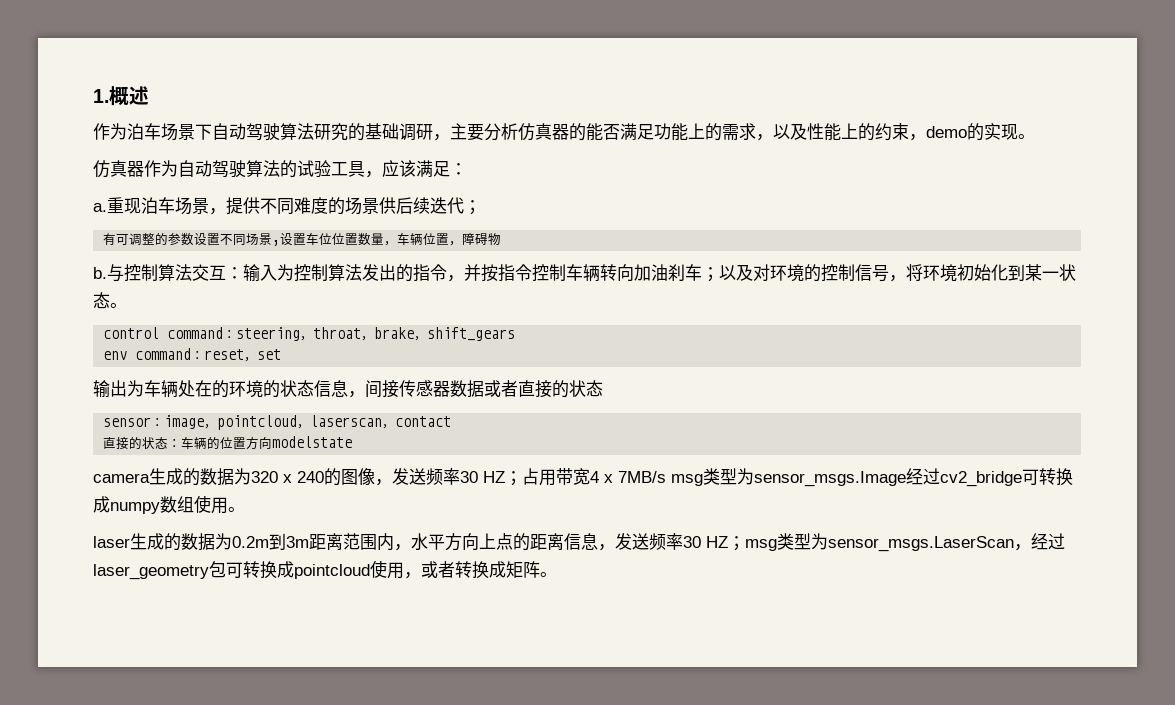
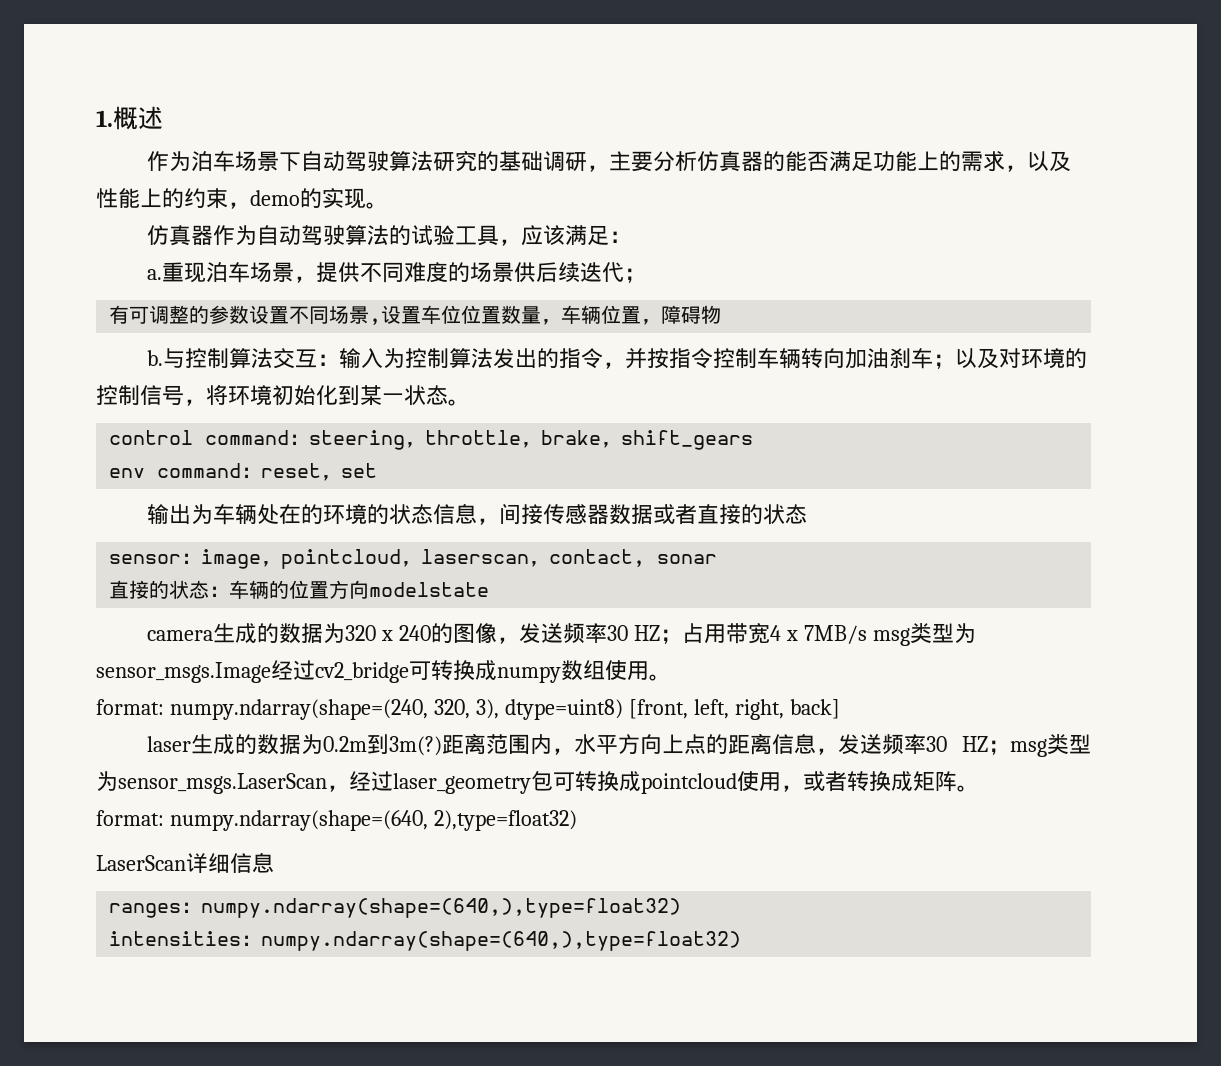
- control command：steering，throat，brake，shift_gears
+ control command：steering，throttle，brake，shift_gears
- sensor：image，pointcloud，laserscan，contact
+ sensor：image，pointcloud，laserscan，contact, sonar
+ format: numpy.ndarray(shape=(240, 320, 3), dtype=uint8) [front, left, right, back]
- laser生成的数据为0.2m到3m距离范围内，水平方向上点的距离信息，发送频率30 HZ；msg类型为sensor_msgs.LaserScan，经过laser_geometry包可转换成pointcloud使用，或者转换成矩阵。
+ laser生成的数据为0.2m到3m(?)距离范围内，水平方向上点的距离信息，发送频率30 HZ；msg类型为sensor_msgs.LaserScan，经过laser_geometry包可转换成pointcloud使用，或者转换成矩阵。
+ format: numpy.ndarray(shape=(640, 2),type=float32)
+ LaserScan详细信息
+ ranges：numpy.ndarray(shape=(640,),type=float32)
+ intensities：numpy.ndarray(shape=(640,),type=float32)

